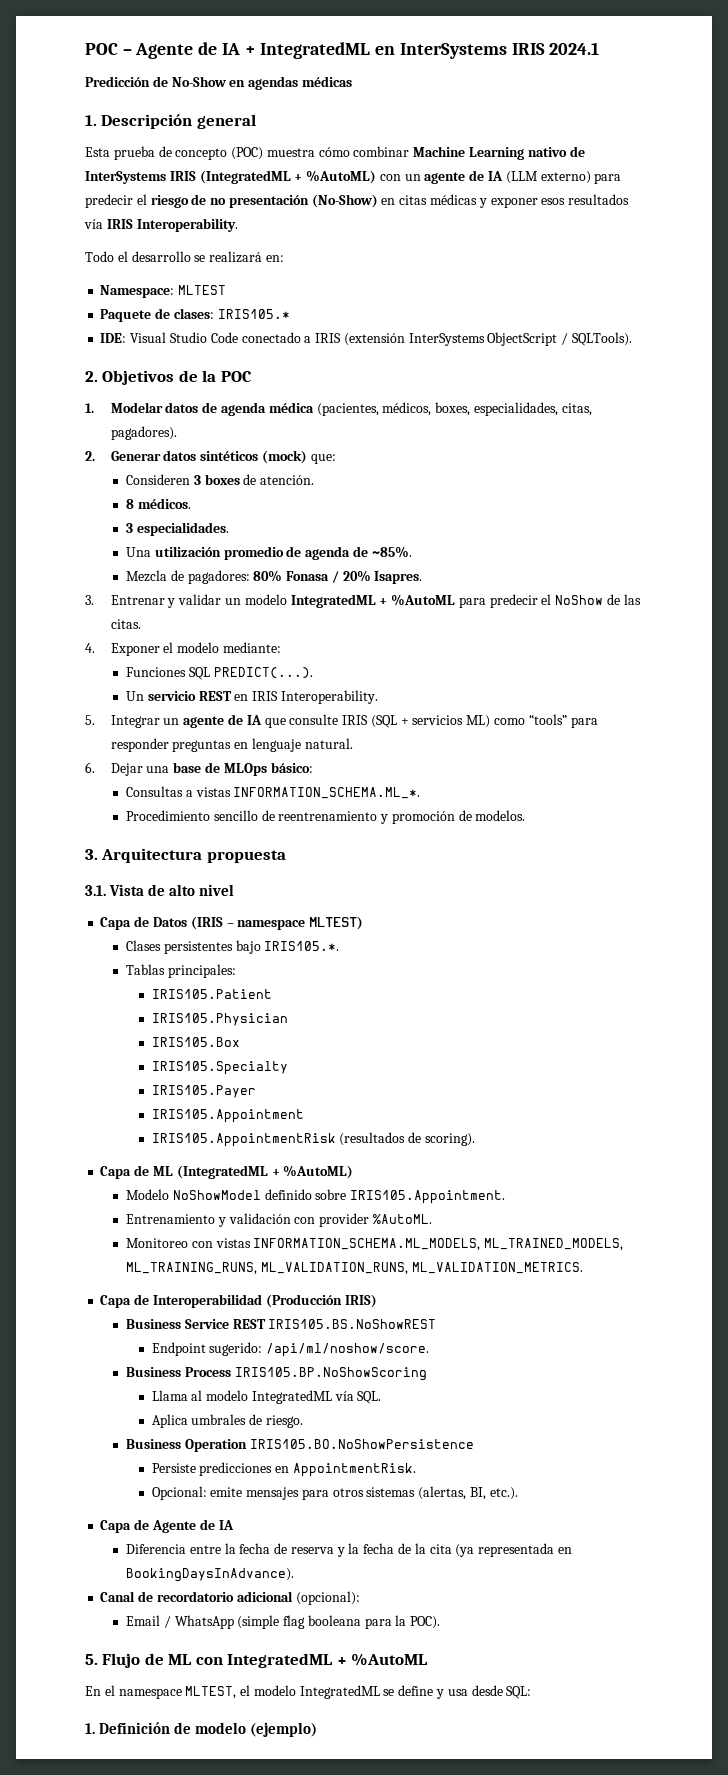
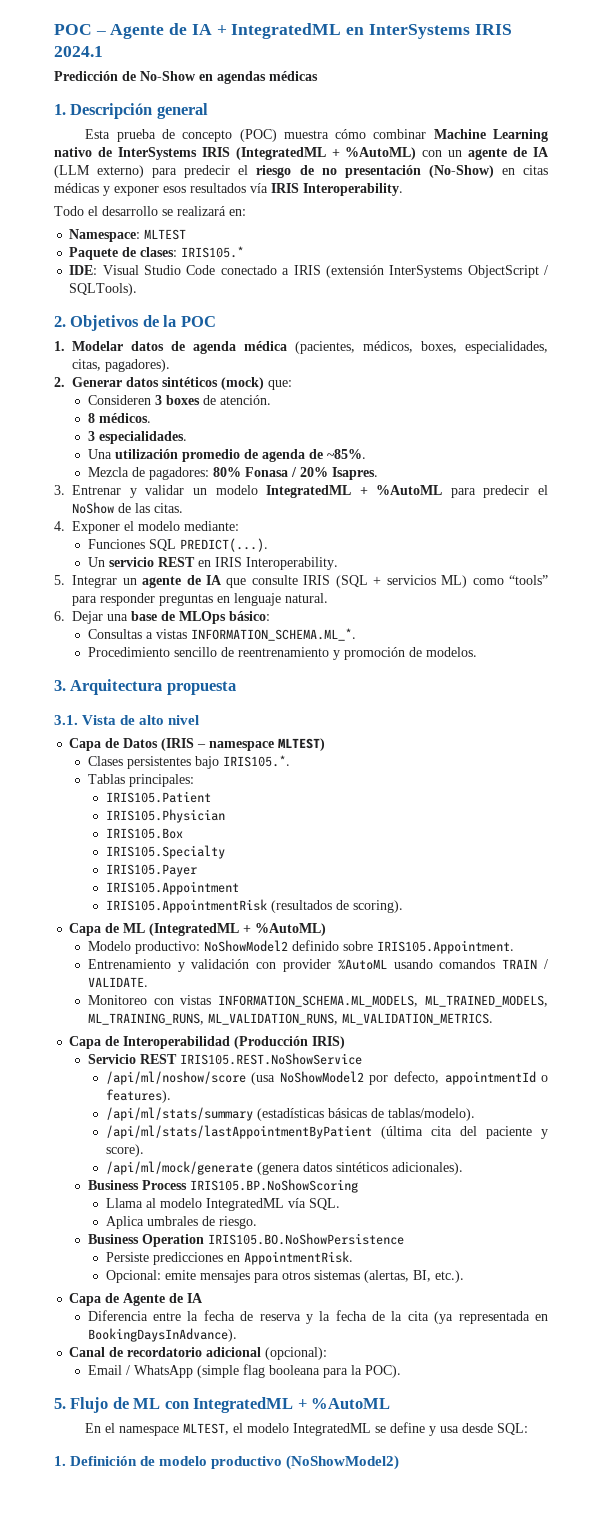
- Modelo NoShowModel definido sobre IRIS105.Appointment.
+ Modelo productivo: NoShowModel2 definido sobre IRIS105.Appointment.
- Entrenamiento y validación con provider %AutoML.
+ Entrenamiento y validación con provider %AutoML usando comandos TRAIN / VALIDATE.
- Business Service REST IRIS105.BS.NoShowREST
- Endpoint sugerido: /api/ml/noshow/score.
+ Servicio REST IRIS105.REST.NoShowService
+ /api/ml/noshow/score (usa NoShowModel2 por defecto, appointmentId o features).
+ /api/ml/stats/summary (estadísticas básicas de tablas/modelo).
+ /api/ml/stats/lastAppointmentByPatient (última cita del paciente y score).
+ /api/ml/mock/generate (genera datos sintéticos adicionales).
- 1. Definición de modelo (ejemplo)
+ 1. Definición de modelo productivo (NoShowModel2)

